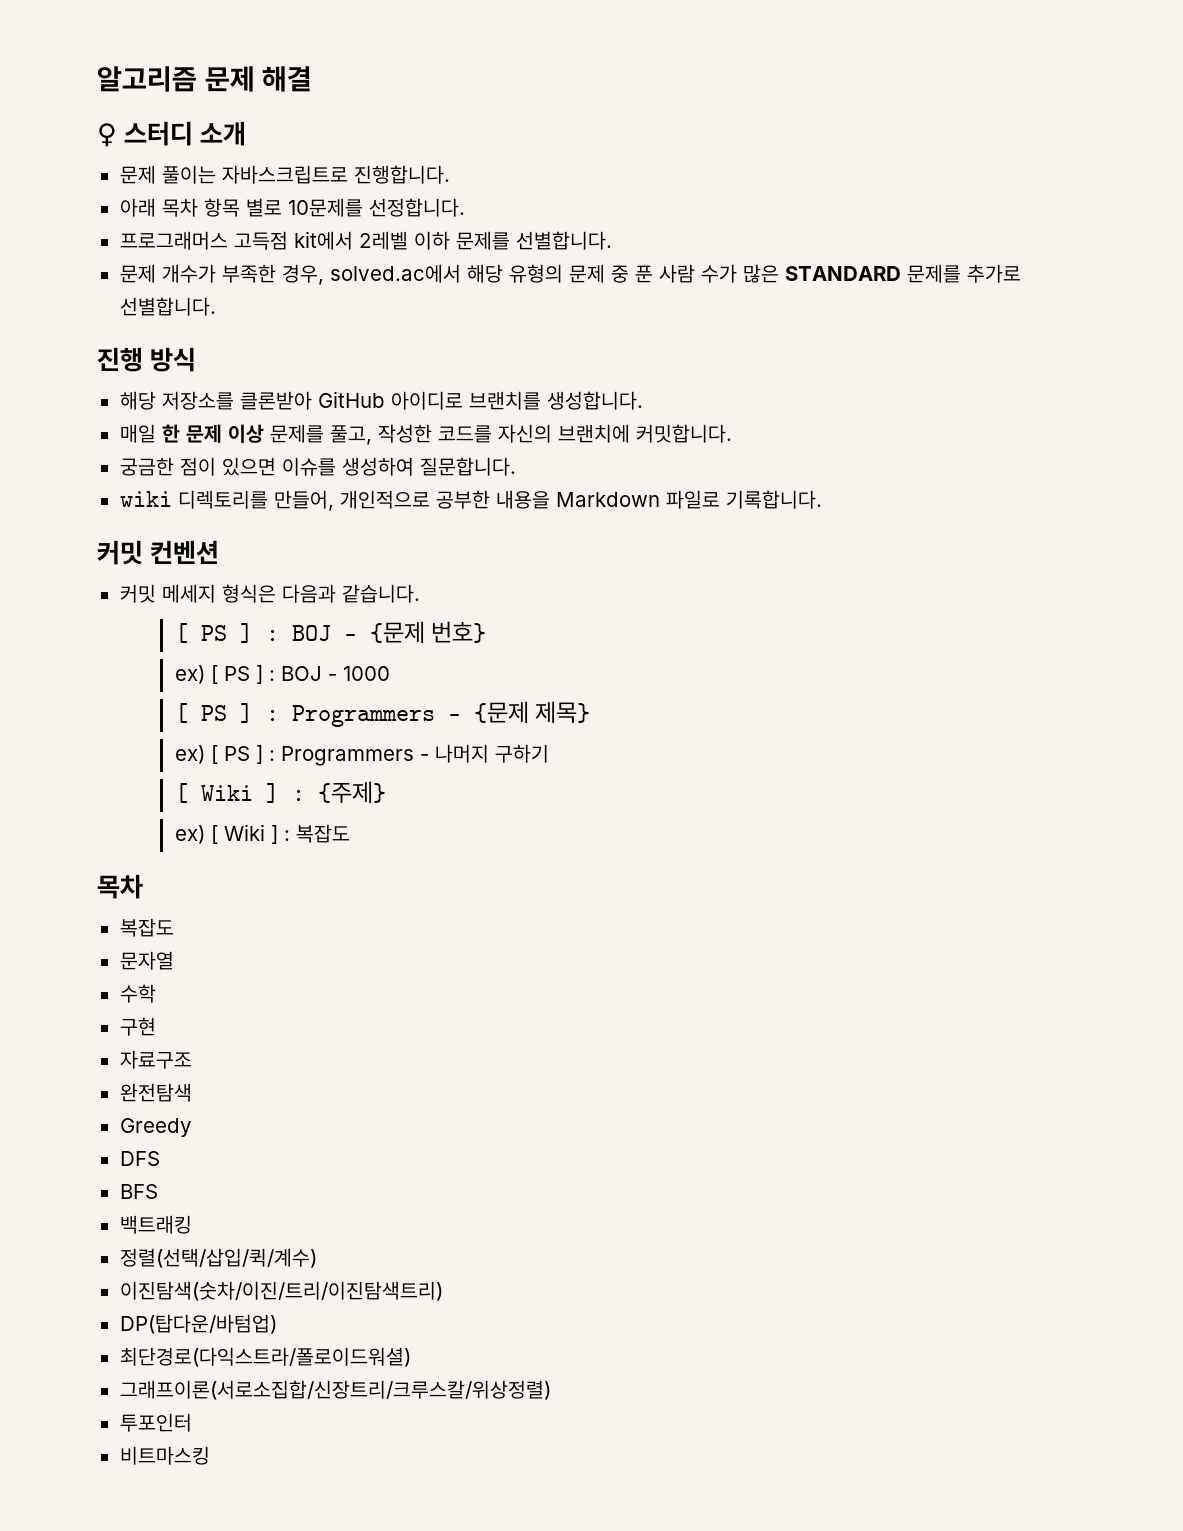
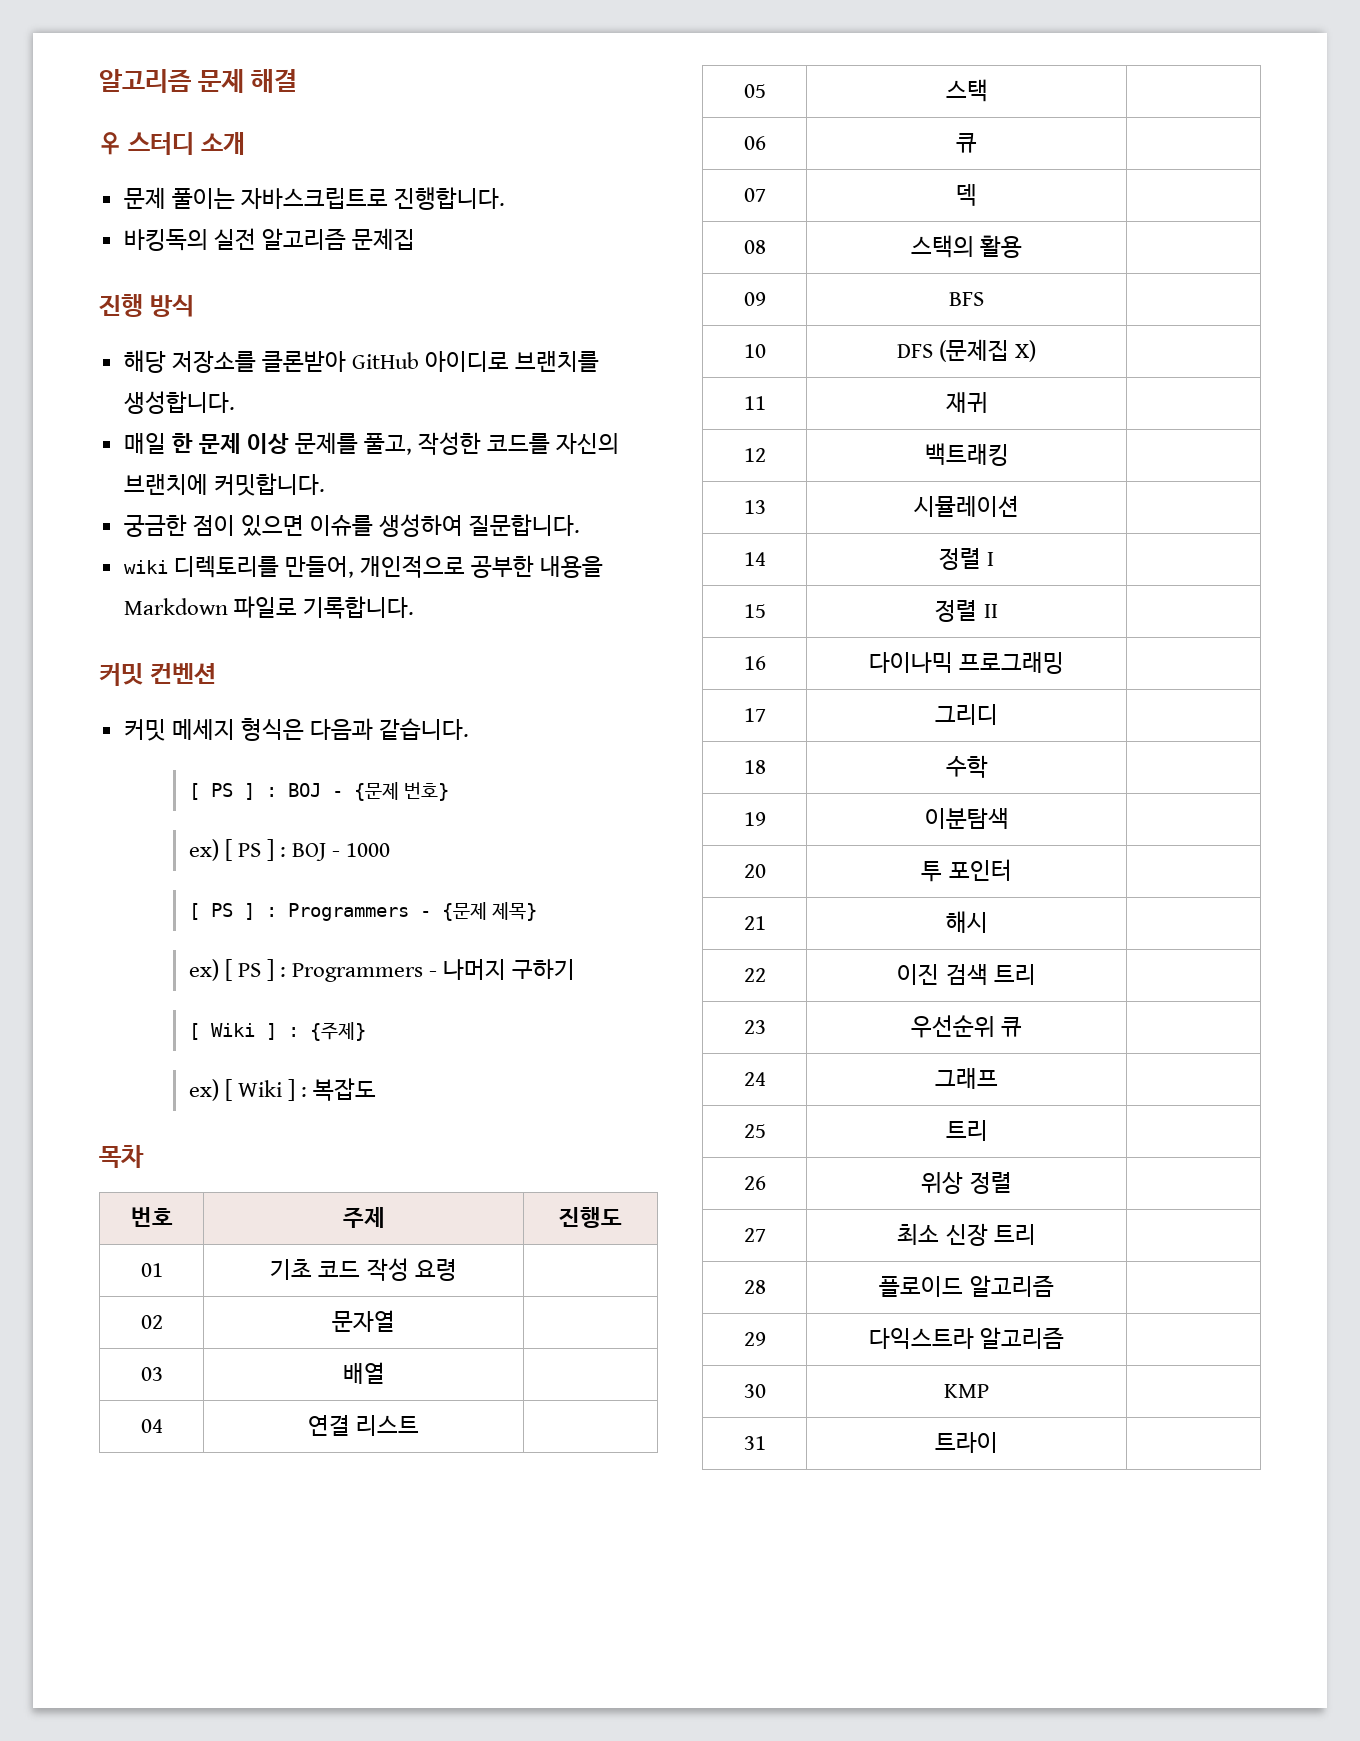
- 아래 목차 항목 별로 10문제를 선정합니다.
- 프로그래머스 고득점 kit에서 2레벨 이하 문제를 선별합니다.
- 문제 개수가 부족한 경우, solved.ac에서 해당 유형의 문제 중 푼 사람 수가 많은 STANDARD 문제를 추가로 선별합니다.
+ 바킹독의 실전 알고리즘 문제집
  ex) [ Wiki ] : 복잡도
  목차
- 복잡도
- 문자열
- 수학
- 구현
- 자료구조
- 완전탐색
- Greedy
- DFS
- BFS
- 백트래킹
- 정렬(선택/삽입/퀵/계수)
- 이진탐색(숫차/이진/트리/이진탐색트리)
- DP(탑다운/바텀업)
- 최단경로(다익스트라/폴로이드워셜)
- 그래프이론(서로소집합/신장트리/크루스칼/위상정렬)
- 투포인터
- 비트마스킹
+ 번호 | 주제 | 진행도
+ 01 | 기초 코드 작성 요령 |
+ 02 | 문자열 |
+ 03 | 배열 |
+ 04 | 연결 리스트 |
+ 05 | 스택 |
+ 06 | 큐 |
+ 07 | 덱 |
+ 08 | 스택의 활용 |
+ 09 | BFS |
+ 10 | DFS (문제집 X) |
+ 11 | 재귀 |
+ 12 | 백트래킹 |
+ 13 | 시뮬레이션 |
+ 14 | 정렬 I |
+ 15 | 정렬 II |
+ 16 | 다이나믹 프로그래밍 |
+ 17 | 그리디 |
+ 18 | 수학 |
+ 19 | 이분탐색 |
+ 20 | 투 포인터 |
+ 21 | 해시 |
+ 22 | 이진 검색 트리 |
+ 23 | 우선순위 큐 |
+ 24 | 그래프 |
+ 25 | 트리 |
+ 26 | 위상 정렬 |
+ 27 | 최소 신장 트리 |
+ 28 | 플로이드 알고리즘 |
+ 29 | 다익스트라 알고리즘 |
+ 30 | KMP |
+ 31 | 트라이 |

